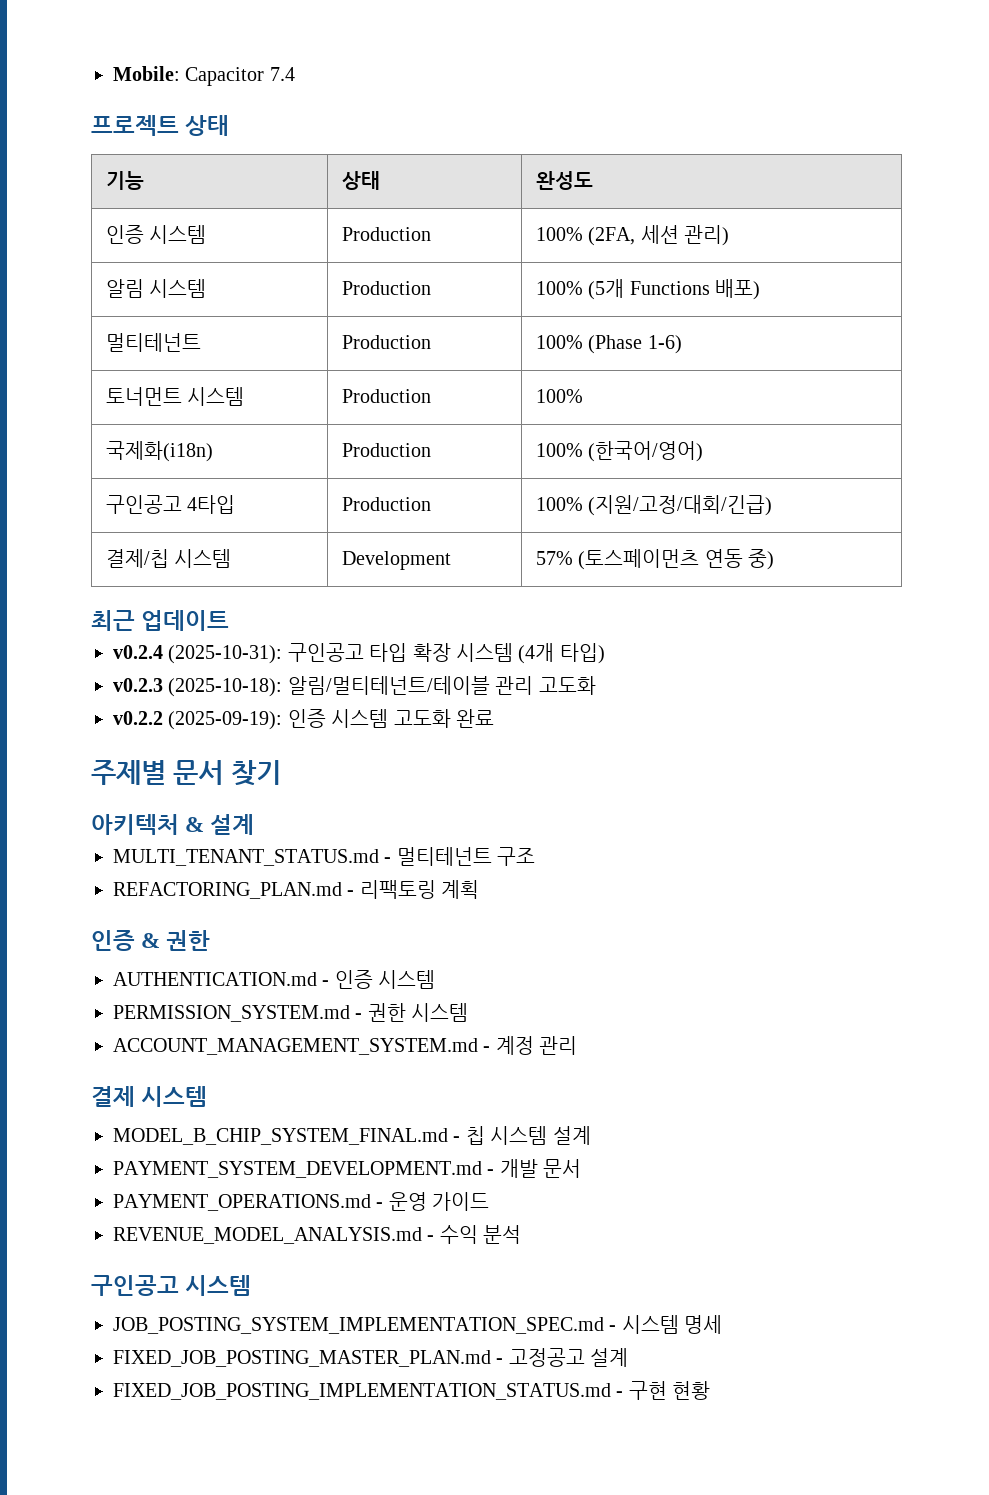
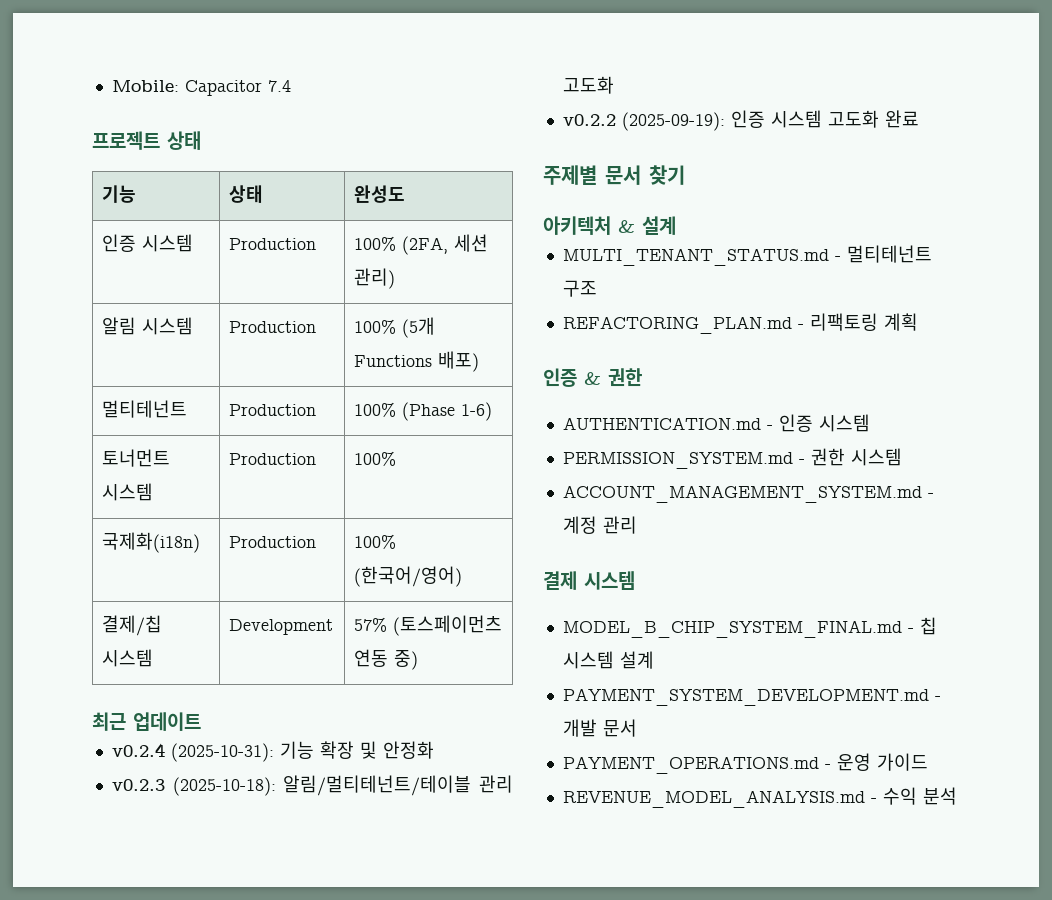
- 구인공고 4타입 | Production | 100% (지원/고정/대회/긴급)
- v0.2.4 (2025-10-31): 구인공고 타입 확장 시스템 (4개 타입)
+ v0.2.4 (2025-10-31): 기능 확장 및 안정화
- 구인공고 시스템
- JOB_POSTING_SYSTEM_IMPLEMENTATION_SPEC.md - 시스템 명세
- FIXED_JOB_POSTING_MASTER_PLAN.md - 고정공고 설계
- FIXED_JOB_POSTING_IMPLEMENTATION_STATUS.md - 구현 현황

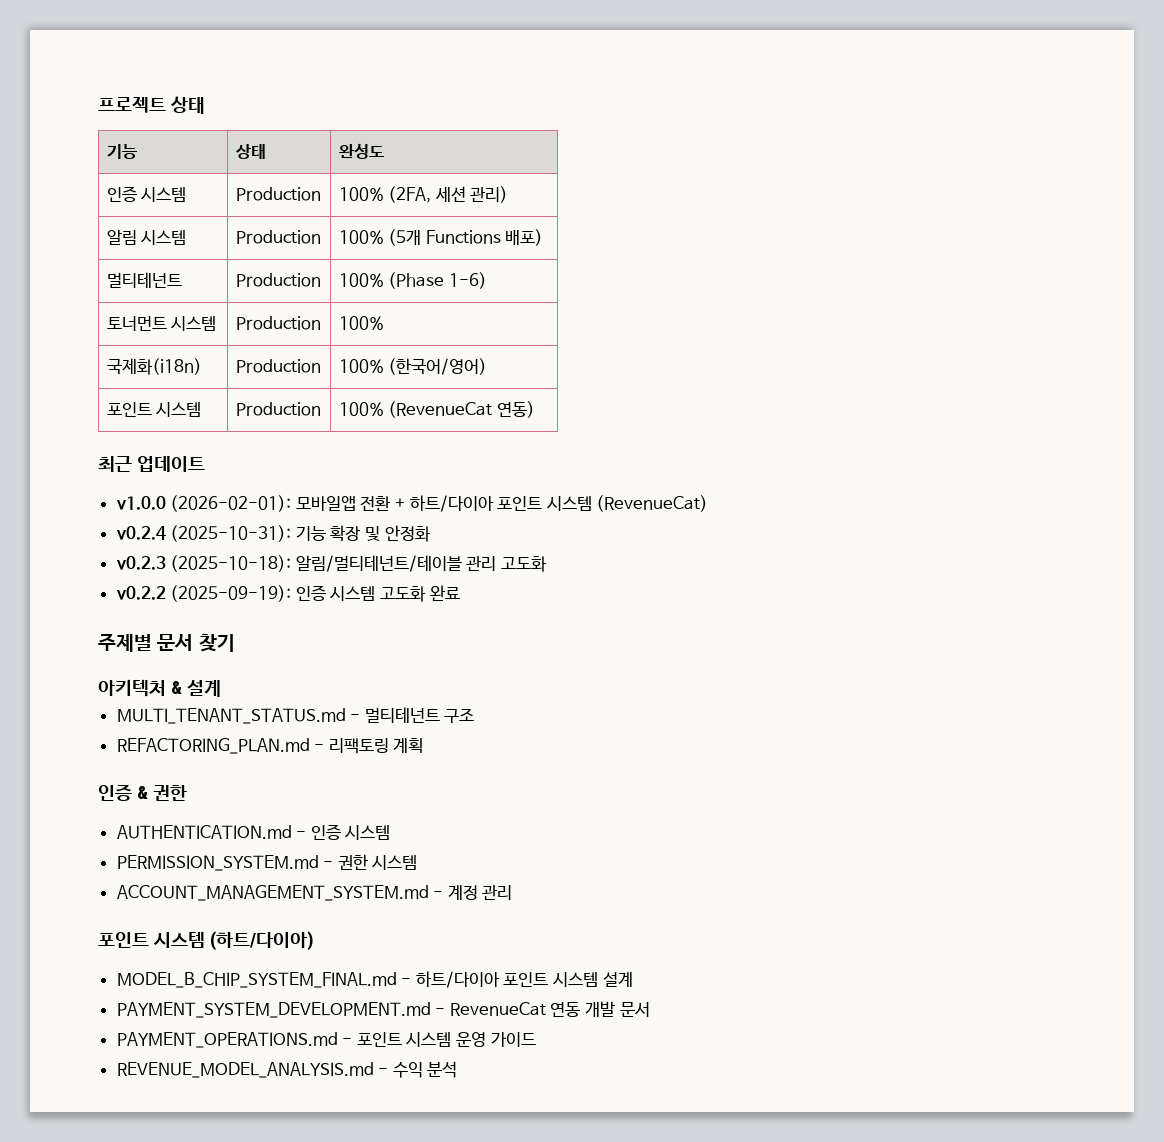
- Mobile: Capacitor 7.4
- 결제/칩 시스템 | Development | 57% (토스페이먼츠 연동 중)
+ 포인트 시스템 | Production | 100% (RevenueCat 연동)
  최근 업데이트
+ v1.0.0 (2026-02-01): 모바일앱 전환 + 하트/다이아 포인트 시스템 (RevenueCat)
- 결제 시스템
+ 포인트 시스템 (하트/다이아)
- MODEL_B_CHIP_SYSTEM_FINAL.md - 칩 시스템 설계
+ MODEL_B_CHIP_SYSTEM_FINAL.md - 하트/다이아 포인트 시스템 설계
- PAYMENT_SYSTEM_DEVELOPMENT.md - 개발 문서
+ PAYMENT_SYSTEM_DEVELOPMENT.md - RevenueCat 연동 개발 문서
- PAYMENT_OPERATIONS.md - 운영 가이드
+ PAYMENT_OPERATIONS.md - 포인트 시스템 운영 가이드

